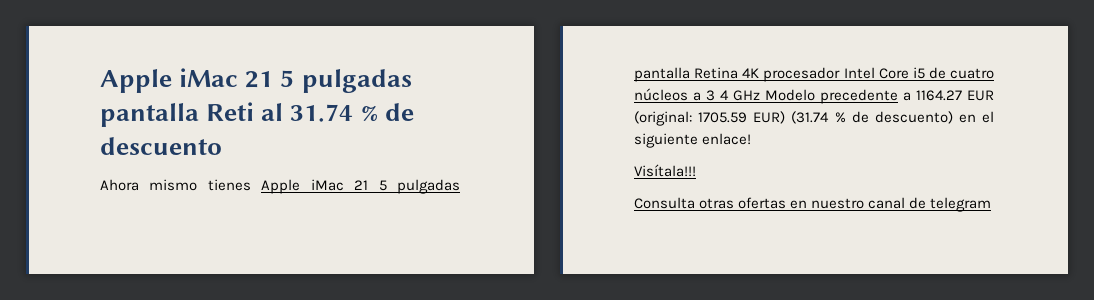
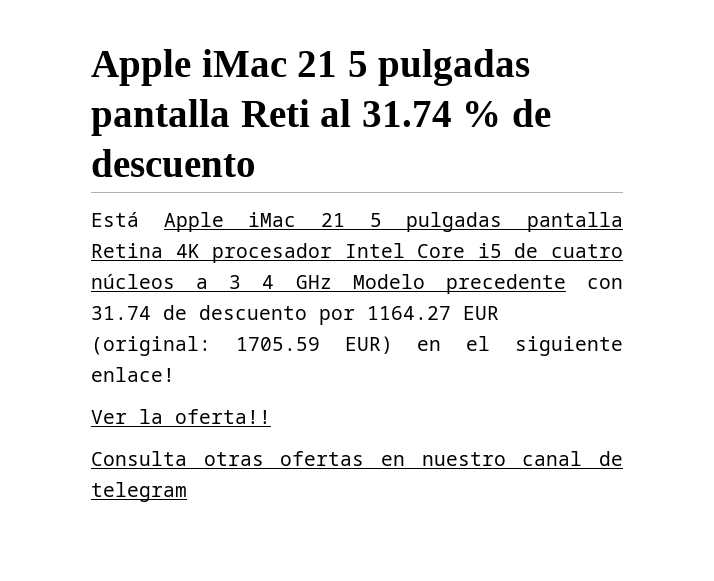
- Ahora mismo tienes Apple iMac 21 5 pulgadas pantalla Retina 4K procesador Intel Core i5 de cuatro núcleos a 3 4 GHz Modelo precedente a 1164.27 EUR (original: 1705.59 EUR) (31.74 % de descuento) en el siguiente enlace!
+ Está Apple iMac 21 5 pulgadas pantalla Retina 4K procesador Intel Core i5 de cuatro núcleos a 3 4 GHz Modelo precedente con 31.74 de descuento por 1164.27 EUR (original: 1705.59 EUR) en el siguiente enlace!
- Visítala!!!
+ Ver la oferta!!

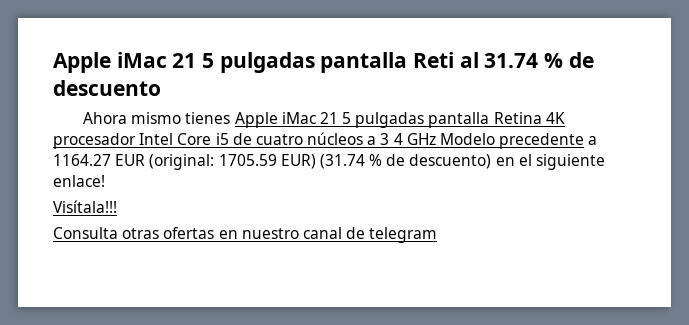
- Está Apple iMac 21 5 pulgadas pantalla Retina 4K procesador Intel Core i5 de cuatro núcleos a 3 4 GHz Modelo precedente con 31.74 de descuento por 1164.27 EUR (original: 1705.59 EUR) en el siguiente enlace!
+ Ahora mismo tienes Apple iMac 21 5 pulgadas pantalla Retina 4K procesador Intel Core i5 de cuatro núcleos a 3 4 GHz Modelo precedente a 1164.27 EUR (original: 1705.59 EUR) (31.74 % de descuento) en el siguiente enlace!
- Ver la oferta!!
+ Visítala!!!

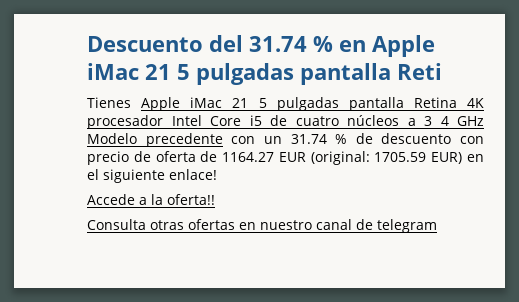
- Apple iMac 21 5 pulgadas pantalla Reti al 31.74 % de descuento
- Ahora mismo tienes Apple iMac 21 5 pulgadas pantalla Retina 4K procesador Intel Core i5 de cuatro núcleos a 3 4 GHz Modelo precedente a 1164.27 EUR (original: 1705.59 EUR) (31.74 % de descuento) en el siguiente enlace!
+ Descuento del 31.74 % en Apple iMac 21 5 pulgadas pantalla Reti
+ Tienes Apple iMac 21 5 pulgadas pantalla Retina 4K procesador Intel Core i5 de cuatro núcleos a 3 4 GHz Modelo precedente con un 31.74 % de descuento con precio de oferta de 1164.27 EUR (original: 1705.59 EUR) en el siguiente enlace!
- Visítala!!!
+ Accede a la oferta!!

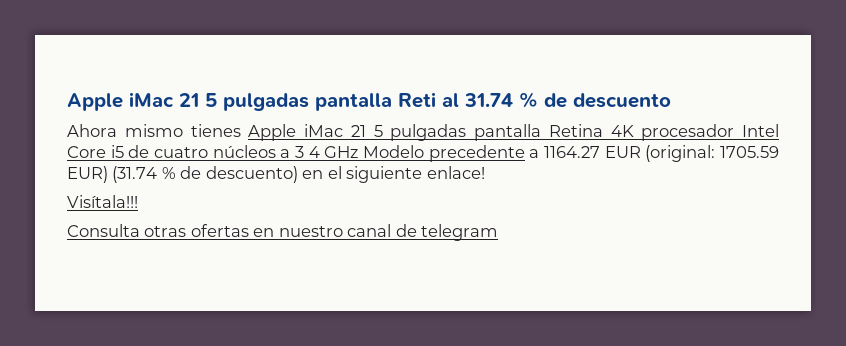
- Descuento del 31.74 % en Apple iMac 21 5 pulgadas pantalla Reti
- Tienes Apple iMac 21 5 pulgadas pantalla Retina 4K procesador Intel Core i5 de cuatro núcleos a 3 4 GHz Modelo precedente con un 31.74 % de descuento con precio de oferta de 1164.27 EUR (original: 1705.59 EUR) en el siguiente enlace!
+ Apple iMac 21 5 pulgadas pantalla Reti al 31.74 % de descuento
+ Ahora mismo tienes Apple iMac 21 5 pulgadas pantalla Retina 4K procesador Intel Core i5 de cuatro núcleos a 3 4 GHz Modelo precedente a 1164.27 EUR (original: 1705.59 EUR) (31.74 % de descuento) en el siguiente enlace!
- Accede a la oferta!!
+ Visítala!!!

